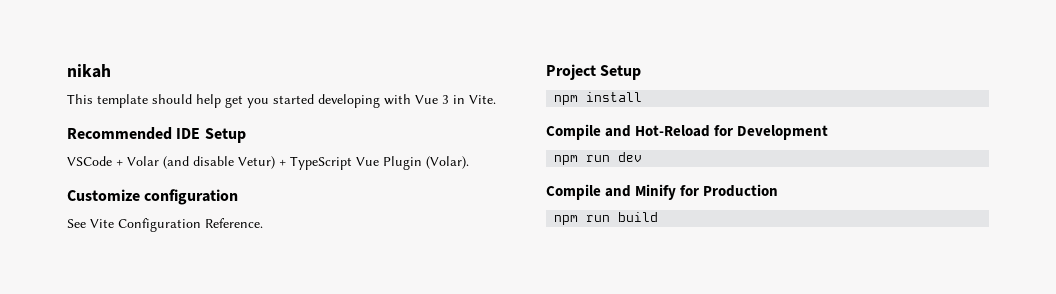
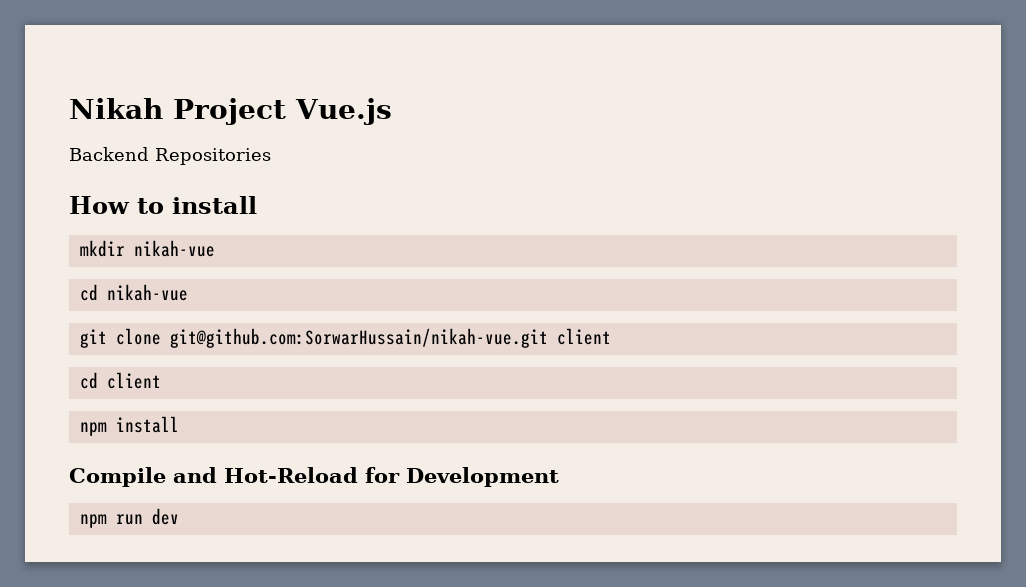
- nikah
- This template should help get you started developing with Vue 3 in Vite.
- Recommended IDE Setup
- VSCode + Volar (and disable Vetur) + TypeScript Vue Plugin (Volar).
- Customize configuration
- See Vite Configuration Reference.
- Project Setup
+ Nikah Project Vue.js
+ Backend Repositories
+ How to install
+ mkdir nikah-vue
+ cd nikah-vue
+ git clone git@github.com:SorwarHussain/nikah-vue.git client
+ cd client
- Compile and Minify for Production
- npm run build

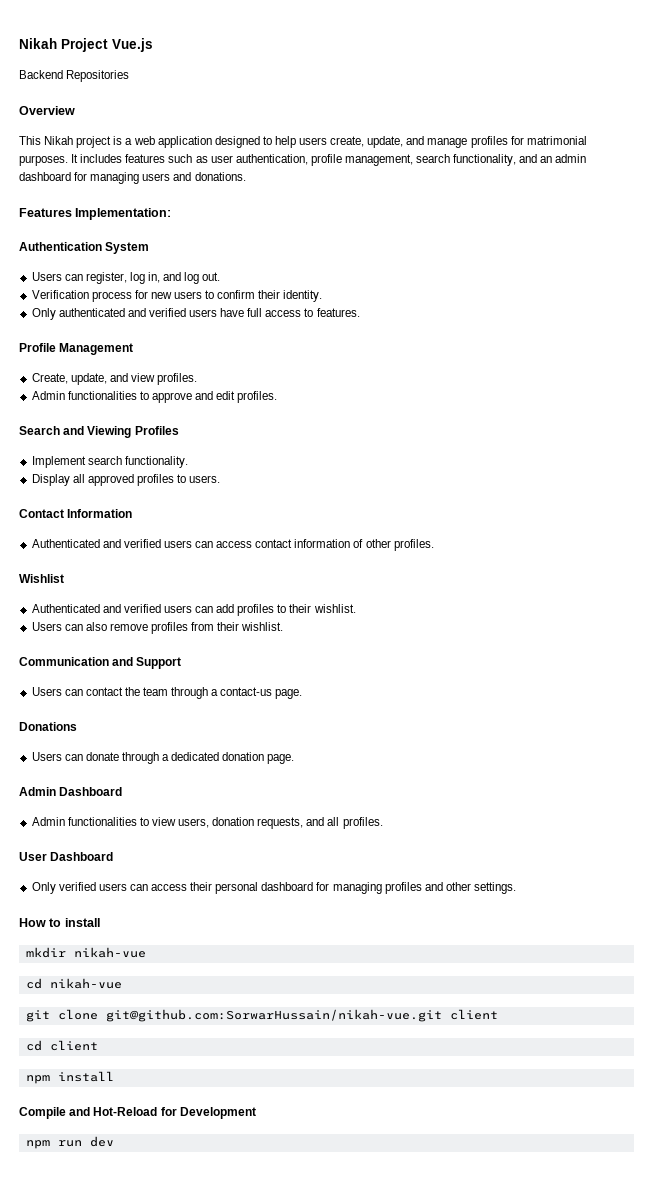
+ Overview
+ This Nikah project is a web application designed to help users create, update, and manage profiles for matrimonial purposes. It includes features such as user authentication, profile management, search functionality, and an admin dashboard for managing users and donations.
+ Features Implementation:
+ Authentication System
+ Users can register, log in, and log out.
+ Verification process for new users to confirm their identity.
+ Only authenticated and verified users have full access to features.
+ Profile Management
+ Create, update, and view profiles.
+ Admin functionalities to approve and edit profiles.
+ Search and Viewing Profiles
+ Implement search functionality.
+ Display all approved profiles to users.
+ Contact Information
+ Authenticated and verified users can access contact information of other profiles.
+ Wishlist
+ Authenticated and verified users can add profiles to their wishlist.
+ Users can also remove profiles from their wishlist.
+ Communication and Support
+ Users can contact the team through a contact-us page.
+ Donations
+ Users can donate through a dedicated donation page.
+ Admin Dashboard
+ Admin functionalities to view users, donation requests, and all profiles.
+ User Dashboard
+ Only verified users can access their personal dashboard for managing profiles and other settings.

